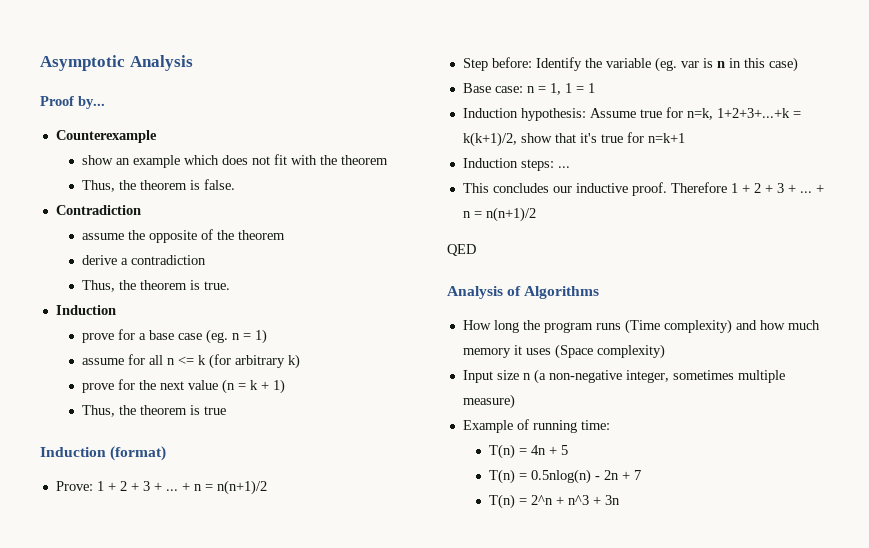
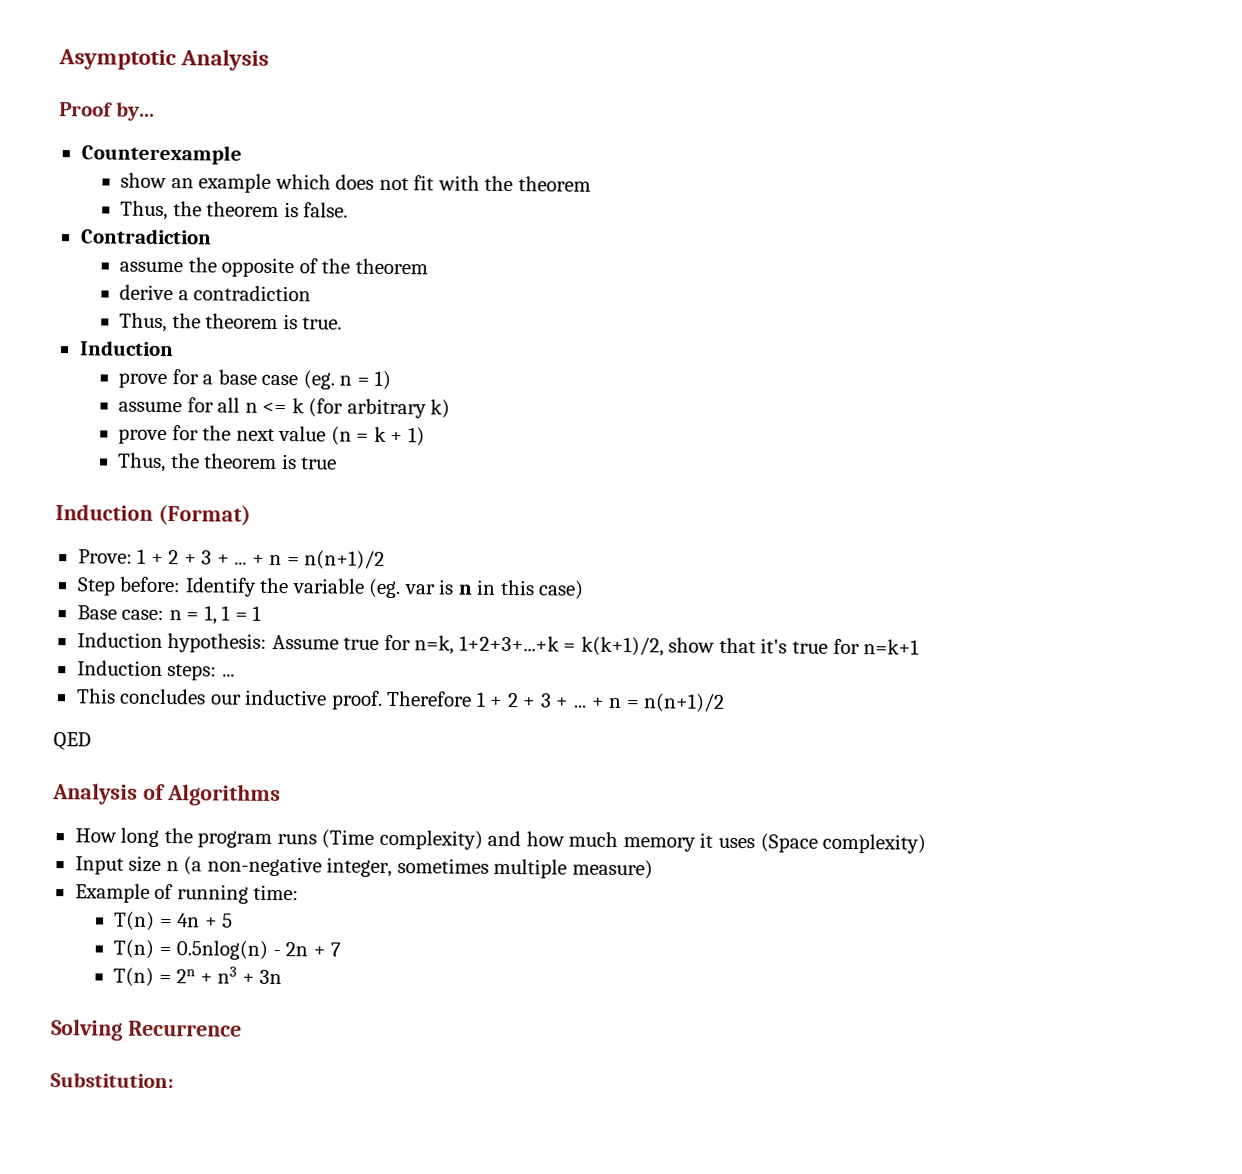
- Induction (format)
+ Induction (Format)
- T(n) = 2^n + n^3 + 3n
+ T(n) = 2n + n3 + 3n
+ Solving Recurrence
+ Substitution:

